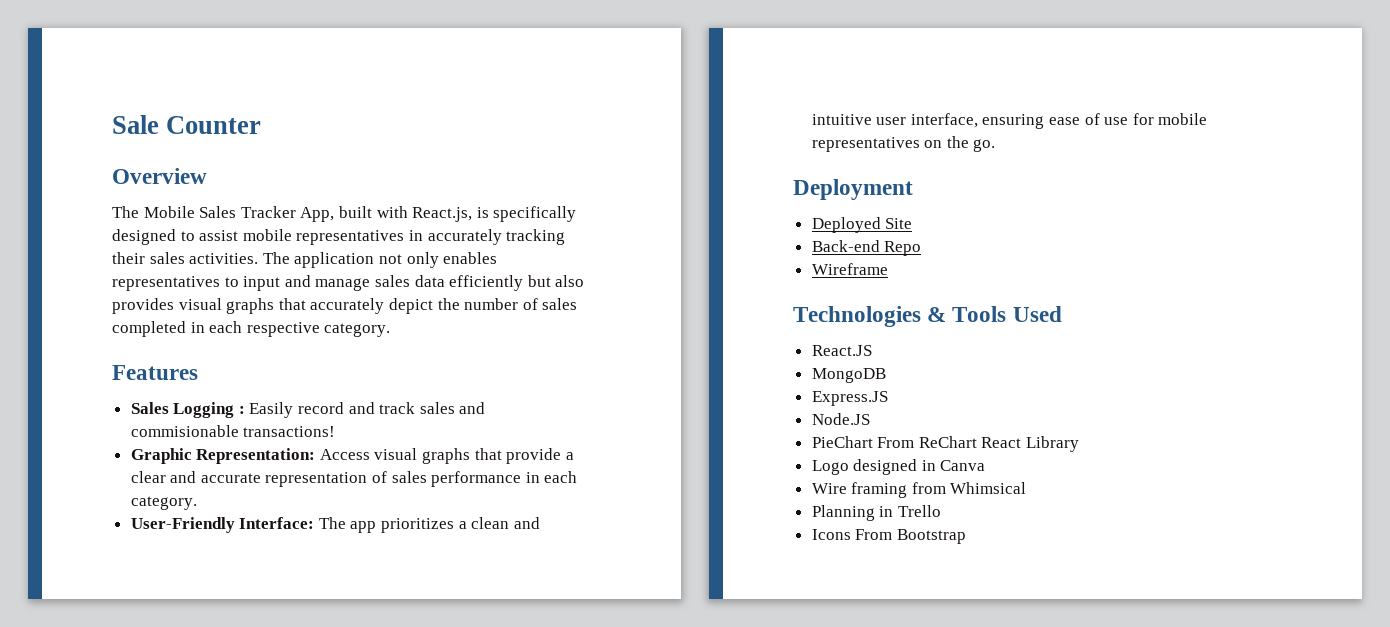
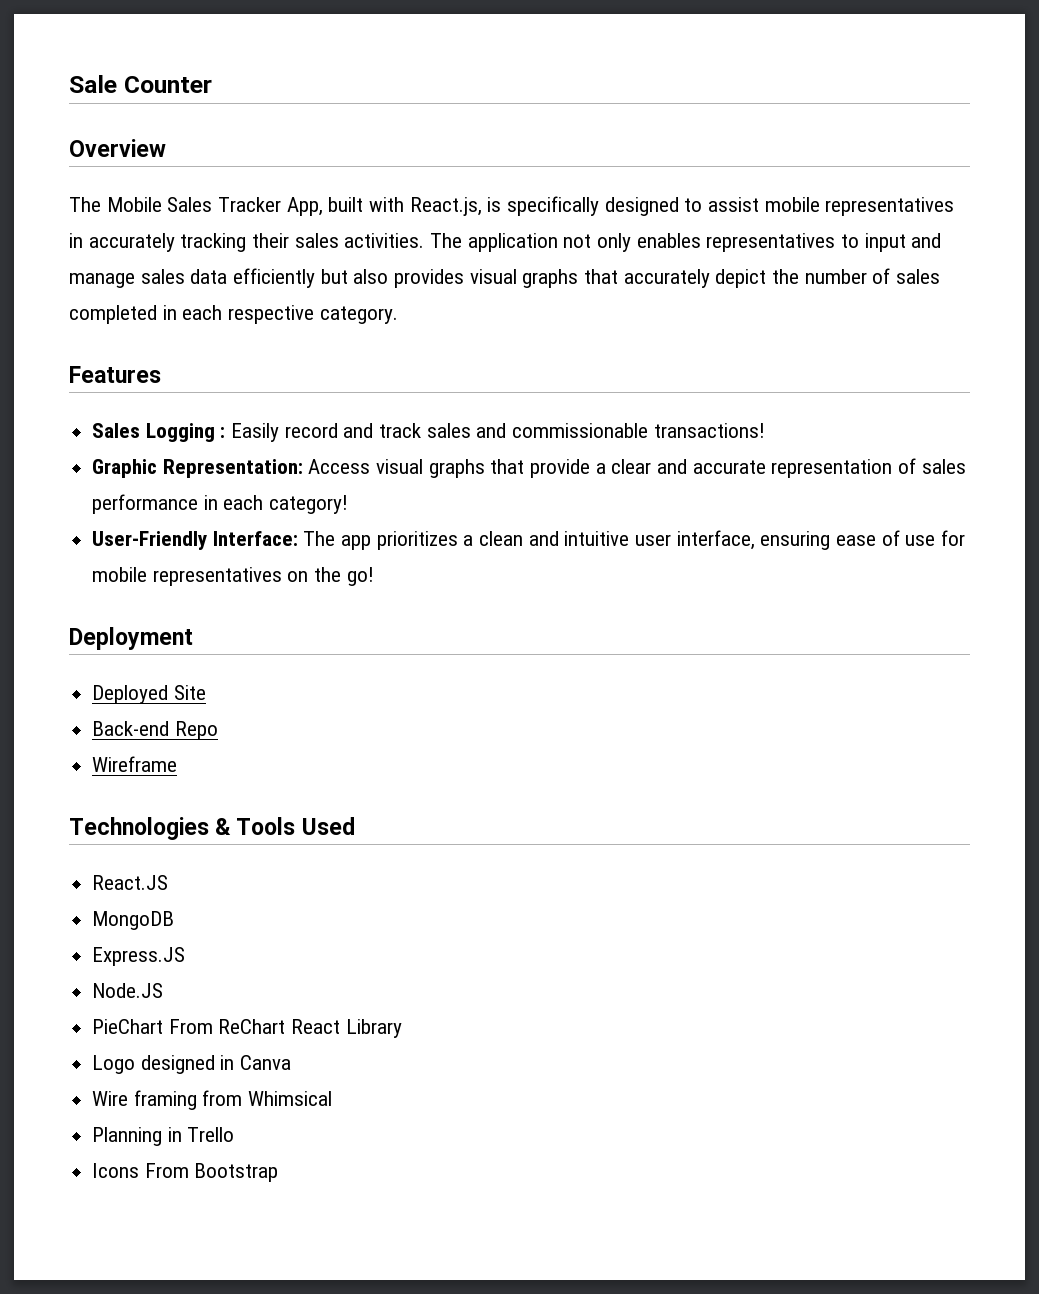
- Sales Logging : Easily record and track sales and commisionable transactions!
+ Sales Logging : Easily record and track sales and commissionable transactions!
- Graphic Representation: Access visual graphs that provide a clear and accurate representation of sales performance in each category.
+ Graphic Representation: Access visual graphs that provide a clear and accurate representation of sales performance in each category!
- User-Friendly Interface: The app prioritizes a clean and intuitive user interface, ensuring ease of use for mobile representatives on the go.
+ User-Friendly Interface: The app prioritizes a clean and intuitive user interface, ensuring ease of use for mobile representatives on the go!

